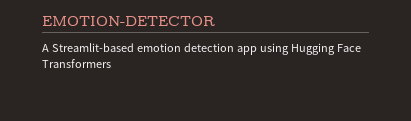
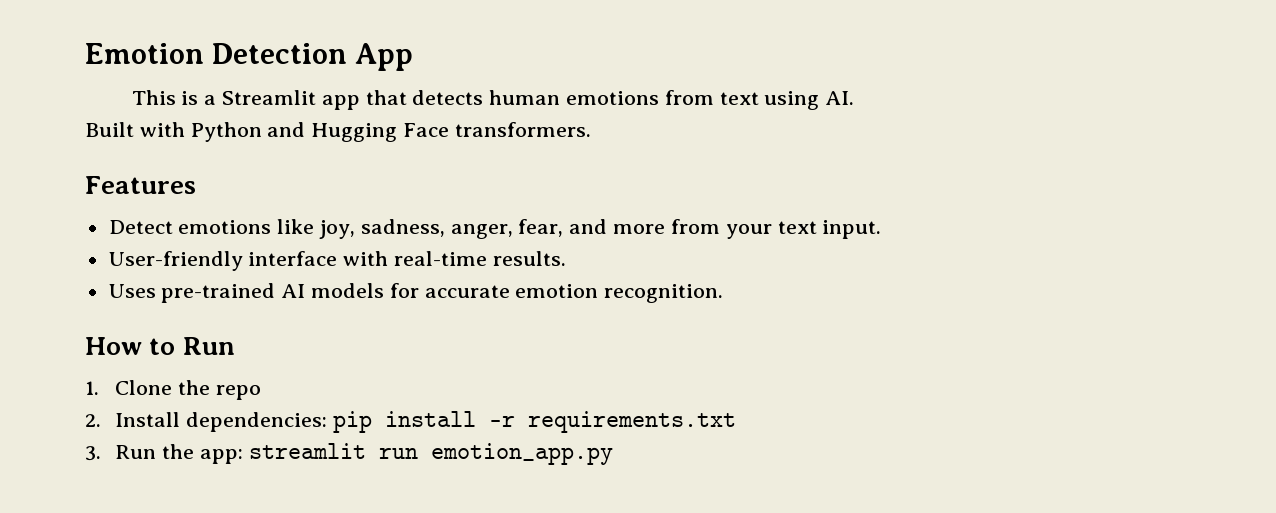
- EMOTION-DETECTOR
- A Streamlit-based emotion detection app using Hugging Face Transformers
+ Emotion Detection App
+ This is a Streamlit app that detects human emotions from text using AI.
+ Built with Python and Hugging Face transformers.
+ Features
+ Detect emotions like joy, sadness, anger, fear, and more from your text input.
+ User-friendly interface with real-time results.
+ Uses pre-trained AI models for accurate emotion recognition.
+ How to Run
+ 1. Clone the repo
+ 2. Install dependencies: pip install -r requirements.txt
+ 3. Run the app: streamlit run emotion_app.py

